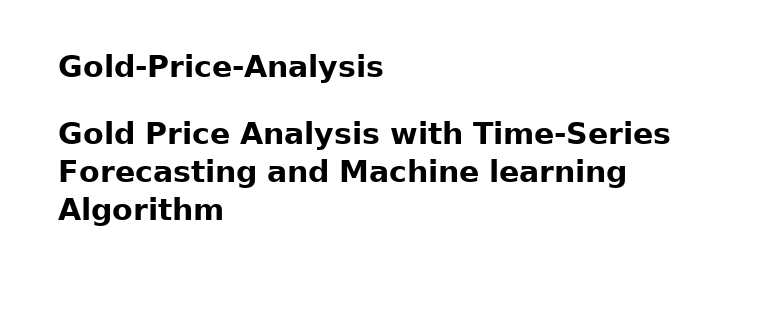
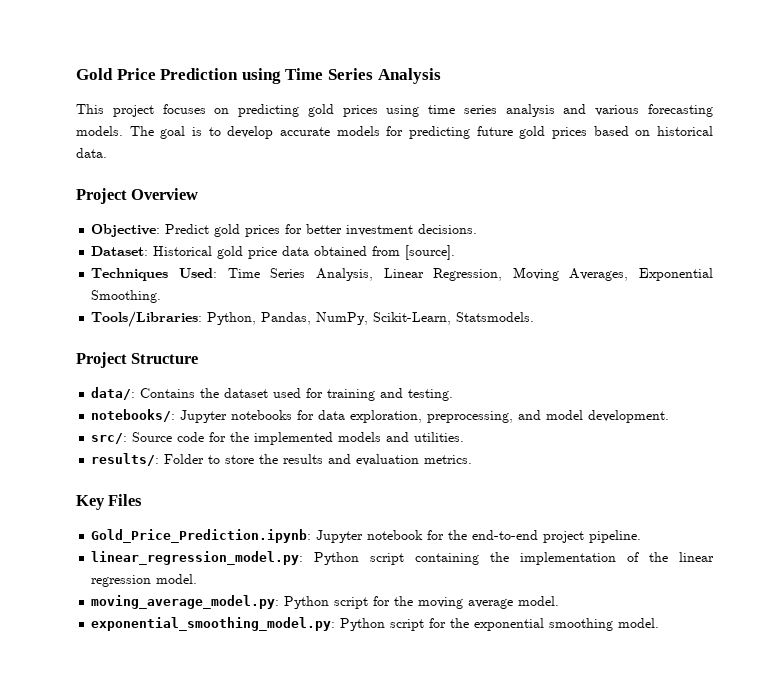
- Gold-Price-Analysis
- Gold Price Analysis with Time-Series Forecasting and Machine learning Algorithm
+ Gold Price Prediction using Time Series Analysis
+ This project focuses on predicting gold prices using time series analysis and various forecasting models. The goal is to develop accurate models for predicting future gold prices based on historical data.
+ Project Overview
+ Objective: Predict gold prices for better investment decisions.
+ Dataset: Historical gold price data obtained from [source].
+ Techniques Used: Time Series Analysis, Linear Regression, Moving Averages, Exponential Smoothing.
+ Tools/Libraries: Python, Pandas, NumPy, Scikit-Learn, Statsmodels.
+ Project Structure
+ data/: Contains the dataset used for training and testing.
+ notebooks/: Jupyter notebooks for data exploration, preprocessing, and model development.
+ src/: Source code for the implemented models and utilities.
+ results/: Folder to store the results and evaluation metrics.
+ Key Files
+ Gold_Price_Prediction.ipynb: Jupyter notebook for the end-to-end project pipeline.
+ linear_regression_model.py: Python script containing the implementation of the linear regression model.
+ moving_average_model.py: Python script for the moving average model.
+ exponential_smoothing_model.py: Python script for the exponential smoothing model.

